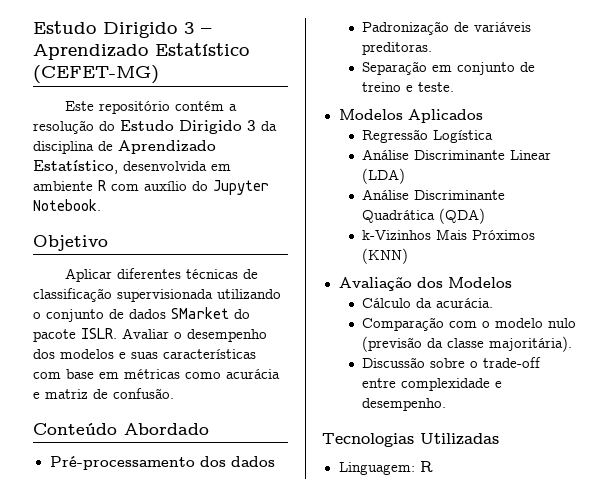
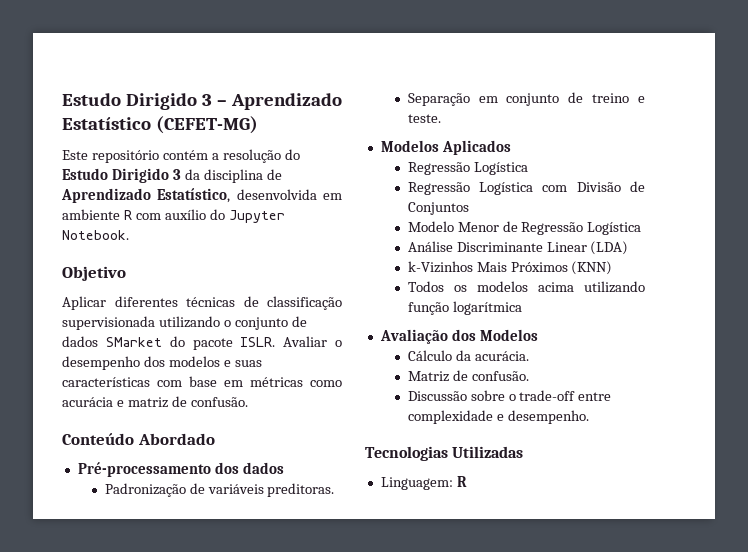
+ Regressão Logística com Divisão de Conjuntos
+ Modelo Menor de Regressão Logística
- Análise Discriminante Quadrática (QDA)
+ Todos os modelos acima utilizando função logarítmica
- Comparação com o modelo nulo (previsão da classe majoritária).
+ Matriz de confusão.

